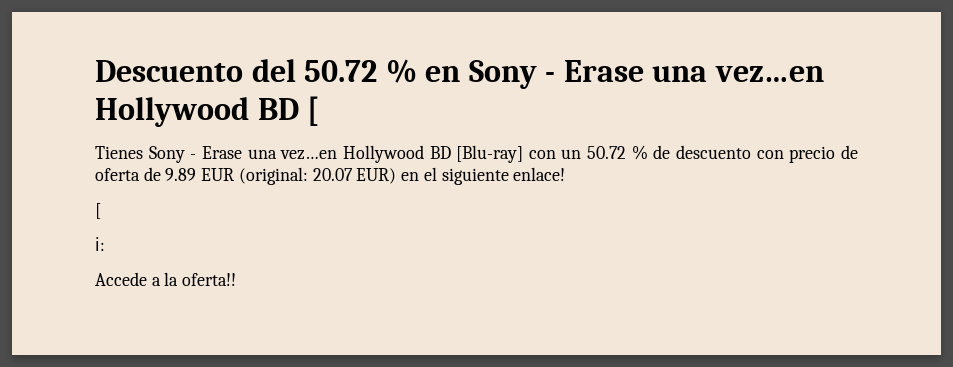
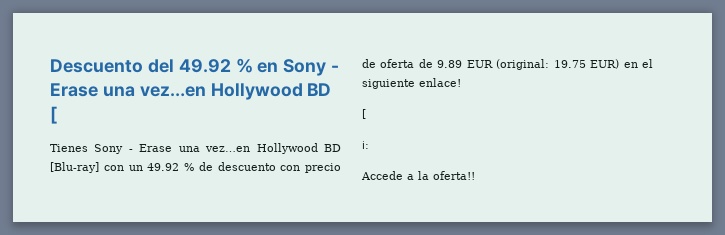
- Descuento del 50.72 % en Sony - Erase una vez…en Hollywood BD [
+ Descuento del 49.92 % en Sony - Erase una vez…en Hollywood BD [
- Tienes Sony - Erase una vez…en Hollywood BD [Blu-ray] con un 50.72 % de descuento con precio de oferta de 9.89 EUR (original: 20.07 EUR) en el siguiente enlace!
+ Tienes Sony - Erase una vez…en Hollywood BD [Blu-ray] con un 49.92 % de descuento con precio de oferta de 9.89 EUR (original: 19.75 EUR) en el siguiente enlace!

